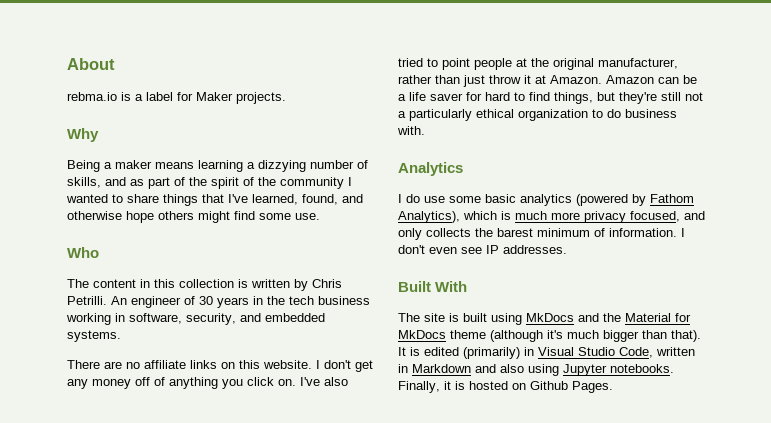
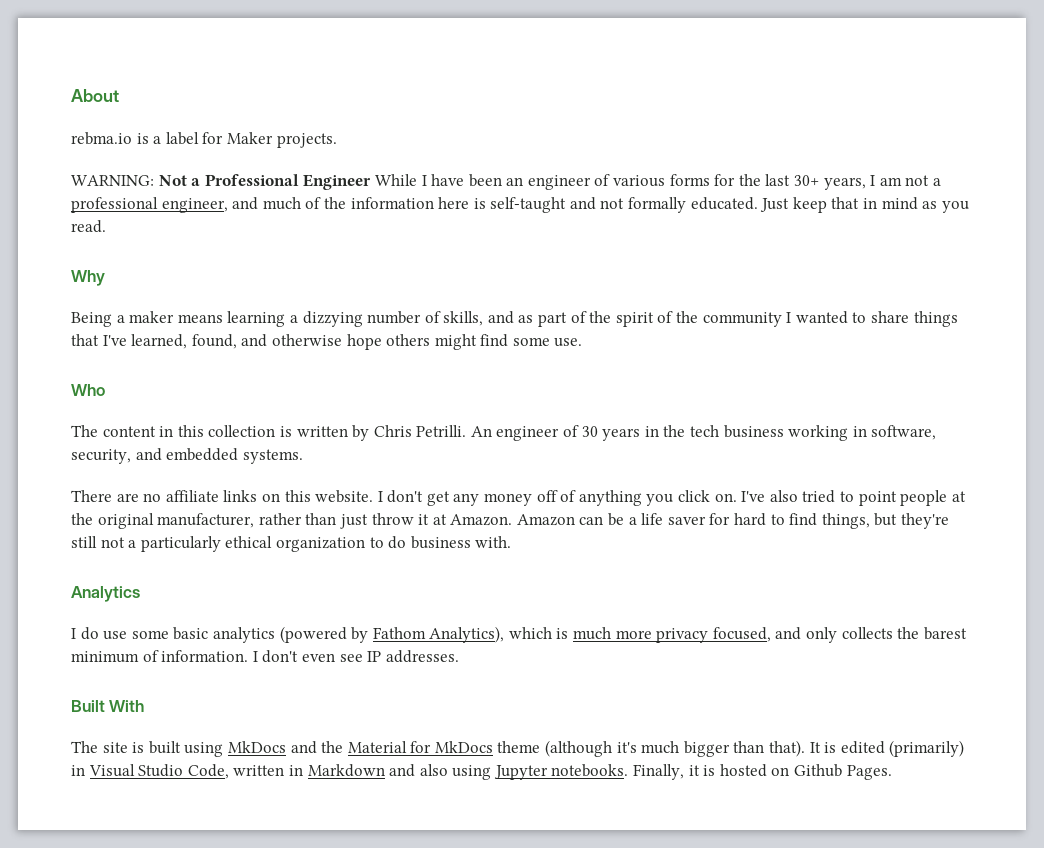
+ WARNING: Not a Professional Engineer While I have been an engineer of various forms for the last 30+ years, I am not a professional engineer, and much of the information here is self-taught and not formally educated. Just keep that in mind as you read.

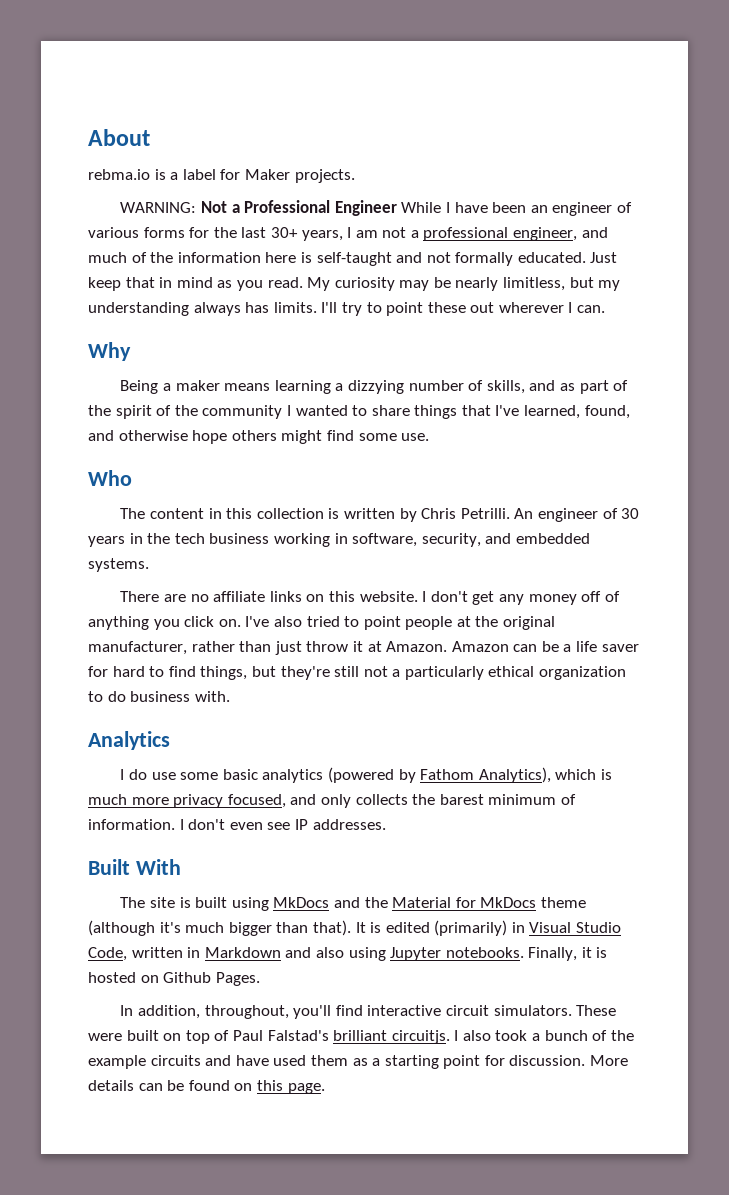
+ My curiosity may be nearly limitless, but my understanding always has limits. I'll try to point these out wherever I can.
+ In addition, throughout, you'll find interactive circuit simulators. These were built on top of Paul Falstad's brilliant circuitjs. I also took a bunch of the example circuits and have used them as a starting point for discussion. More details can be found on this page.

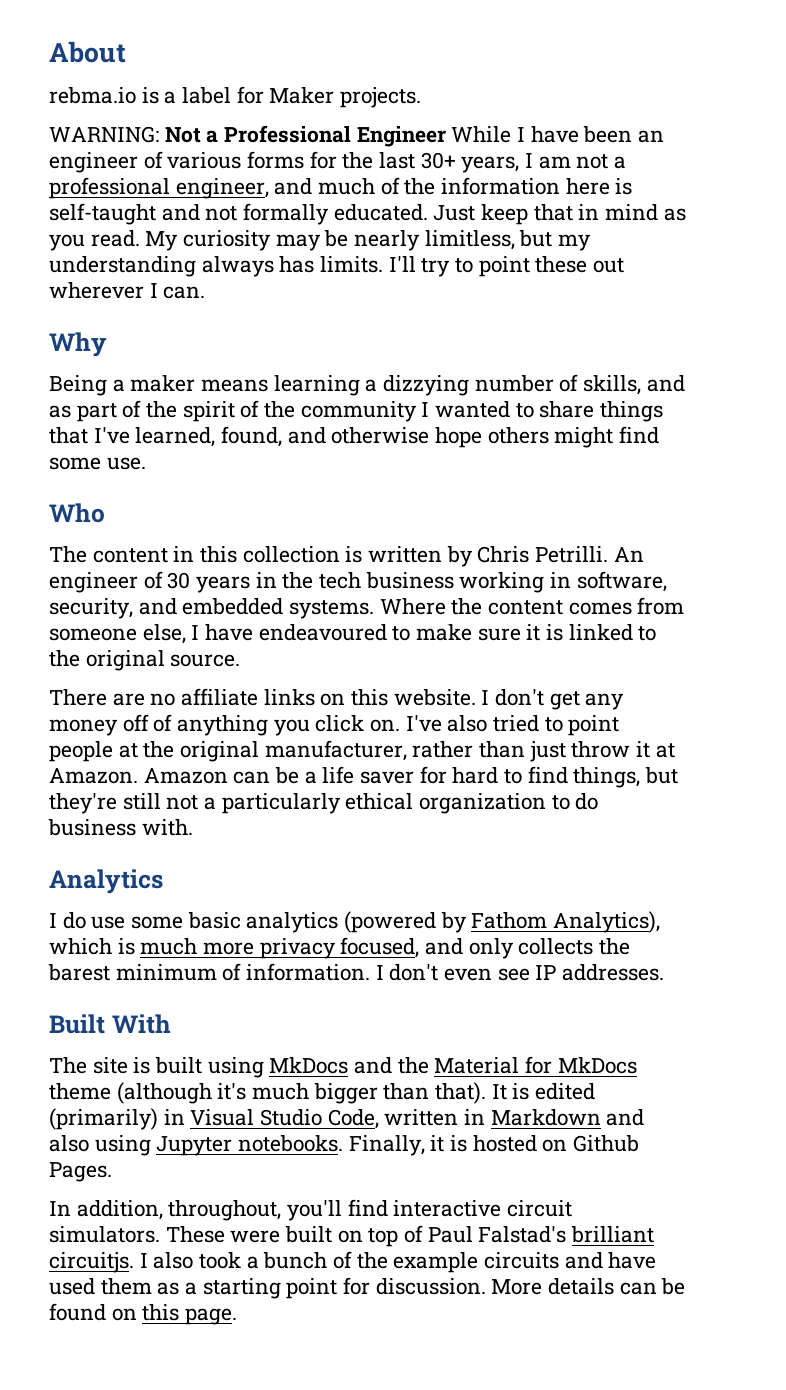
+ Where the content comes from someone else, I have endeavoured to make sure it is linked to the original source.

